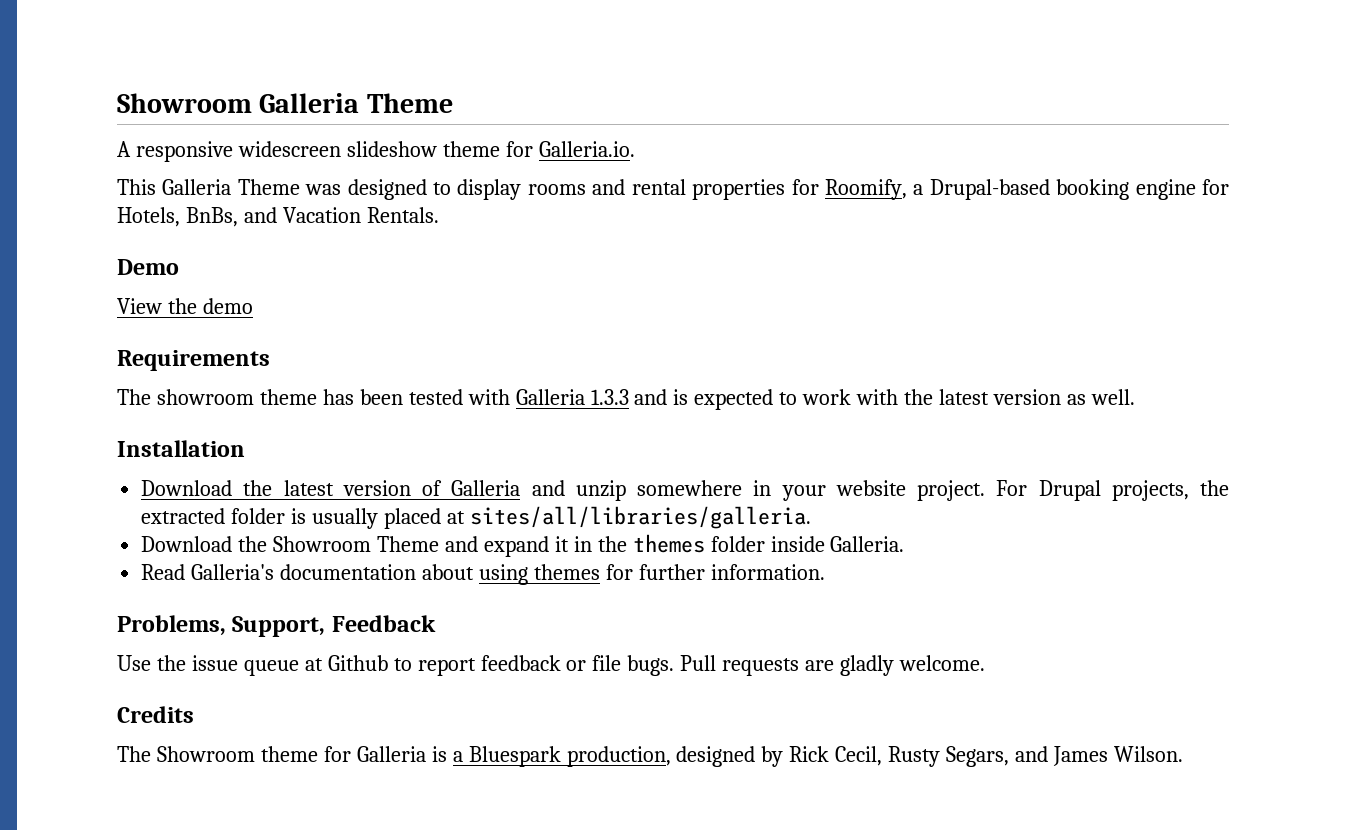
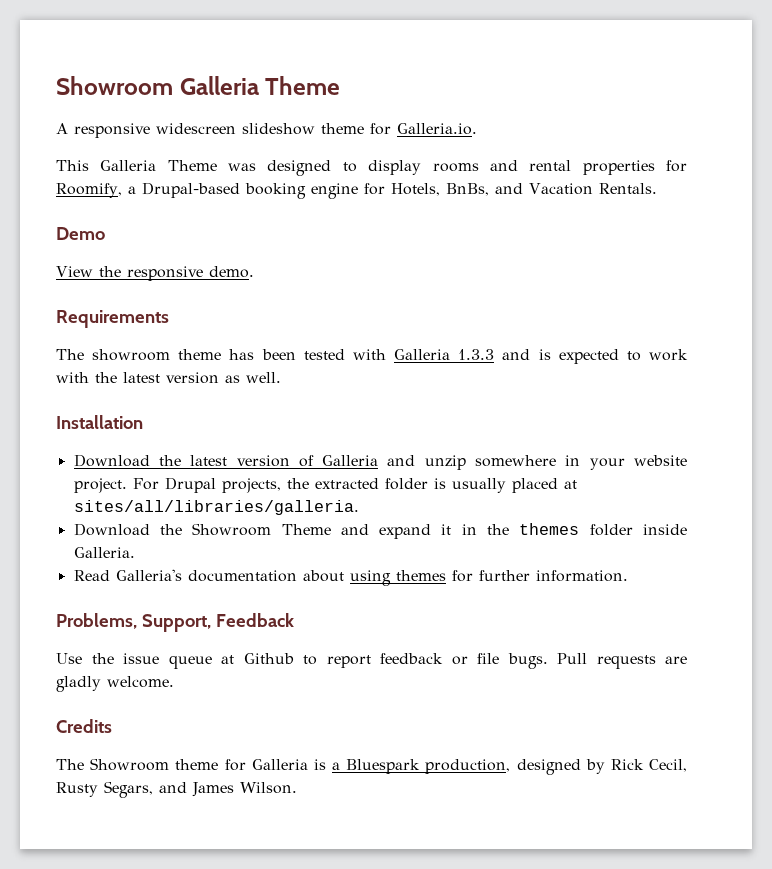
- View the demo
+ View the responsive demo.

